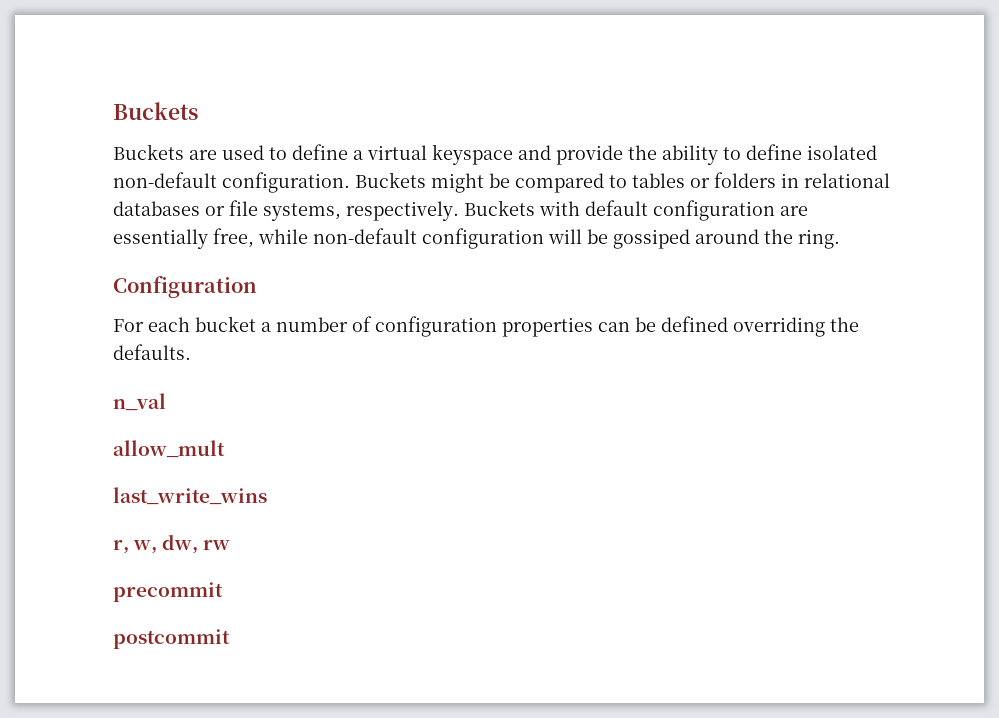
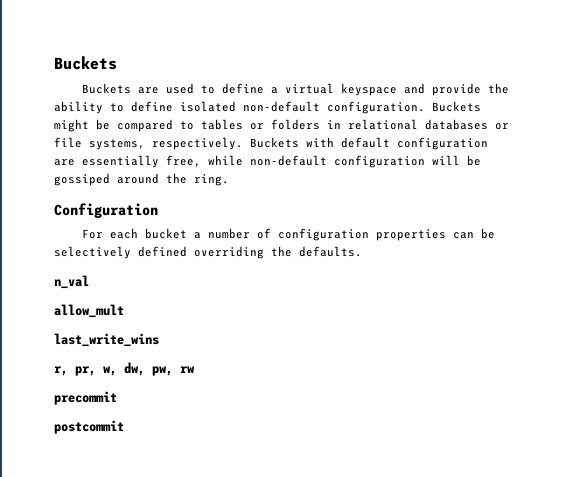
- For each bucket a number of configuration properties can be defined overriding the defaults.
+ For each bucket a number of configuration properties can be selectively defined overriding the defaults.
- r, w, dw, rw
+ r, pr, w, dw, pw, rw

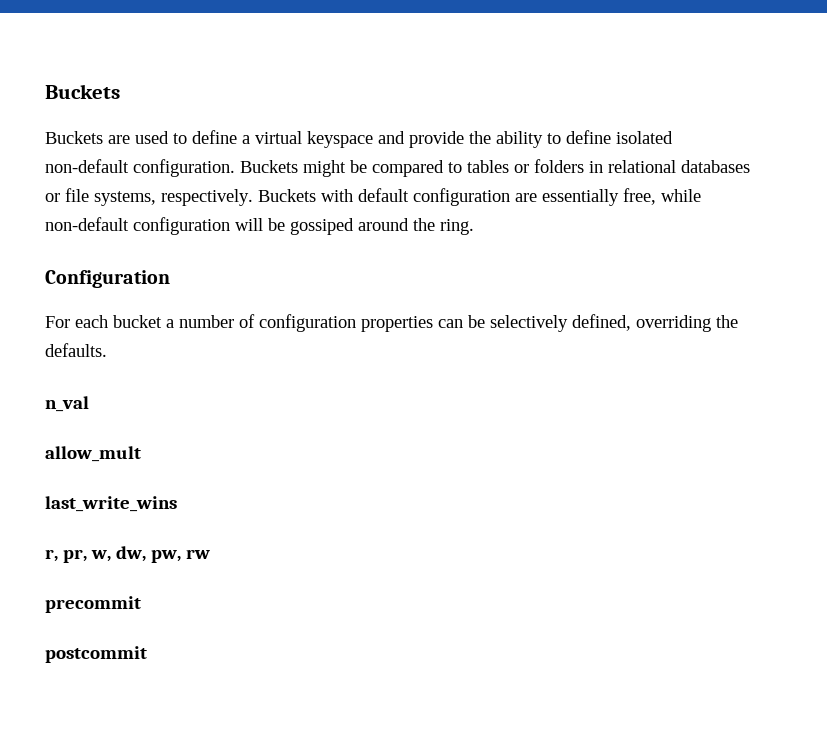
- For each bucket a number of configuration properties can be selectively defined overriding the defaults.
+ For each bucket a number of configuration properties can be selectively defined, overriding the defaults.

